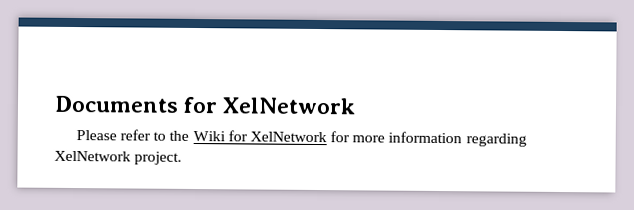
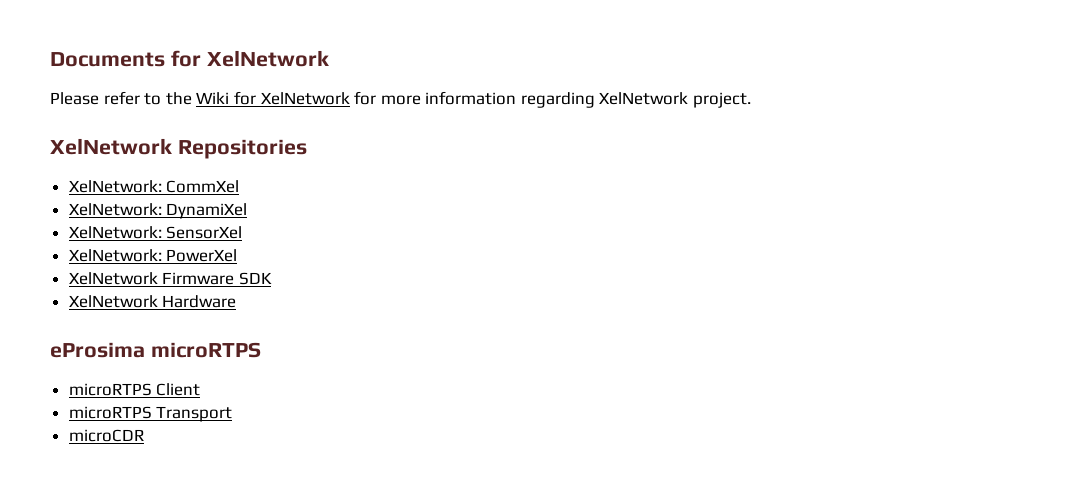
+ XelNetwork Repositories
+ XelNetwork: CommXel
+ XelNetwork: DynamiXel
+ XelNetwork: SensorXel
+ XelNetwork: PowerXel
+ XelNetwork Firmware SDK
+ XelNetwork Hardware
+ eProsima microRTPS
+ microRTPS Client
+ microRTPS Transport
+ microCDR

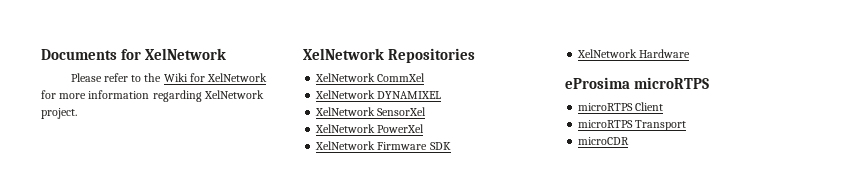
- XelNetwork: CommXel
+ XelNetwork CommXel
- XelNetwork: DynamiXel
- XelNetwork: SensorXel
+ XelNetwork DYNAMIXEL
+ XelNetwork SensorXel
- XelNetwork: PowerXel
+ XelNetwork PowerXel

